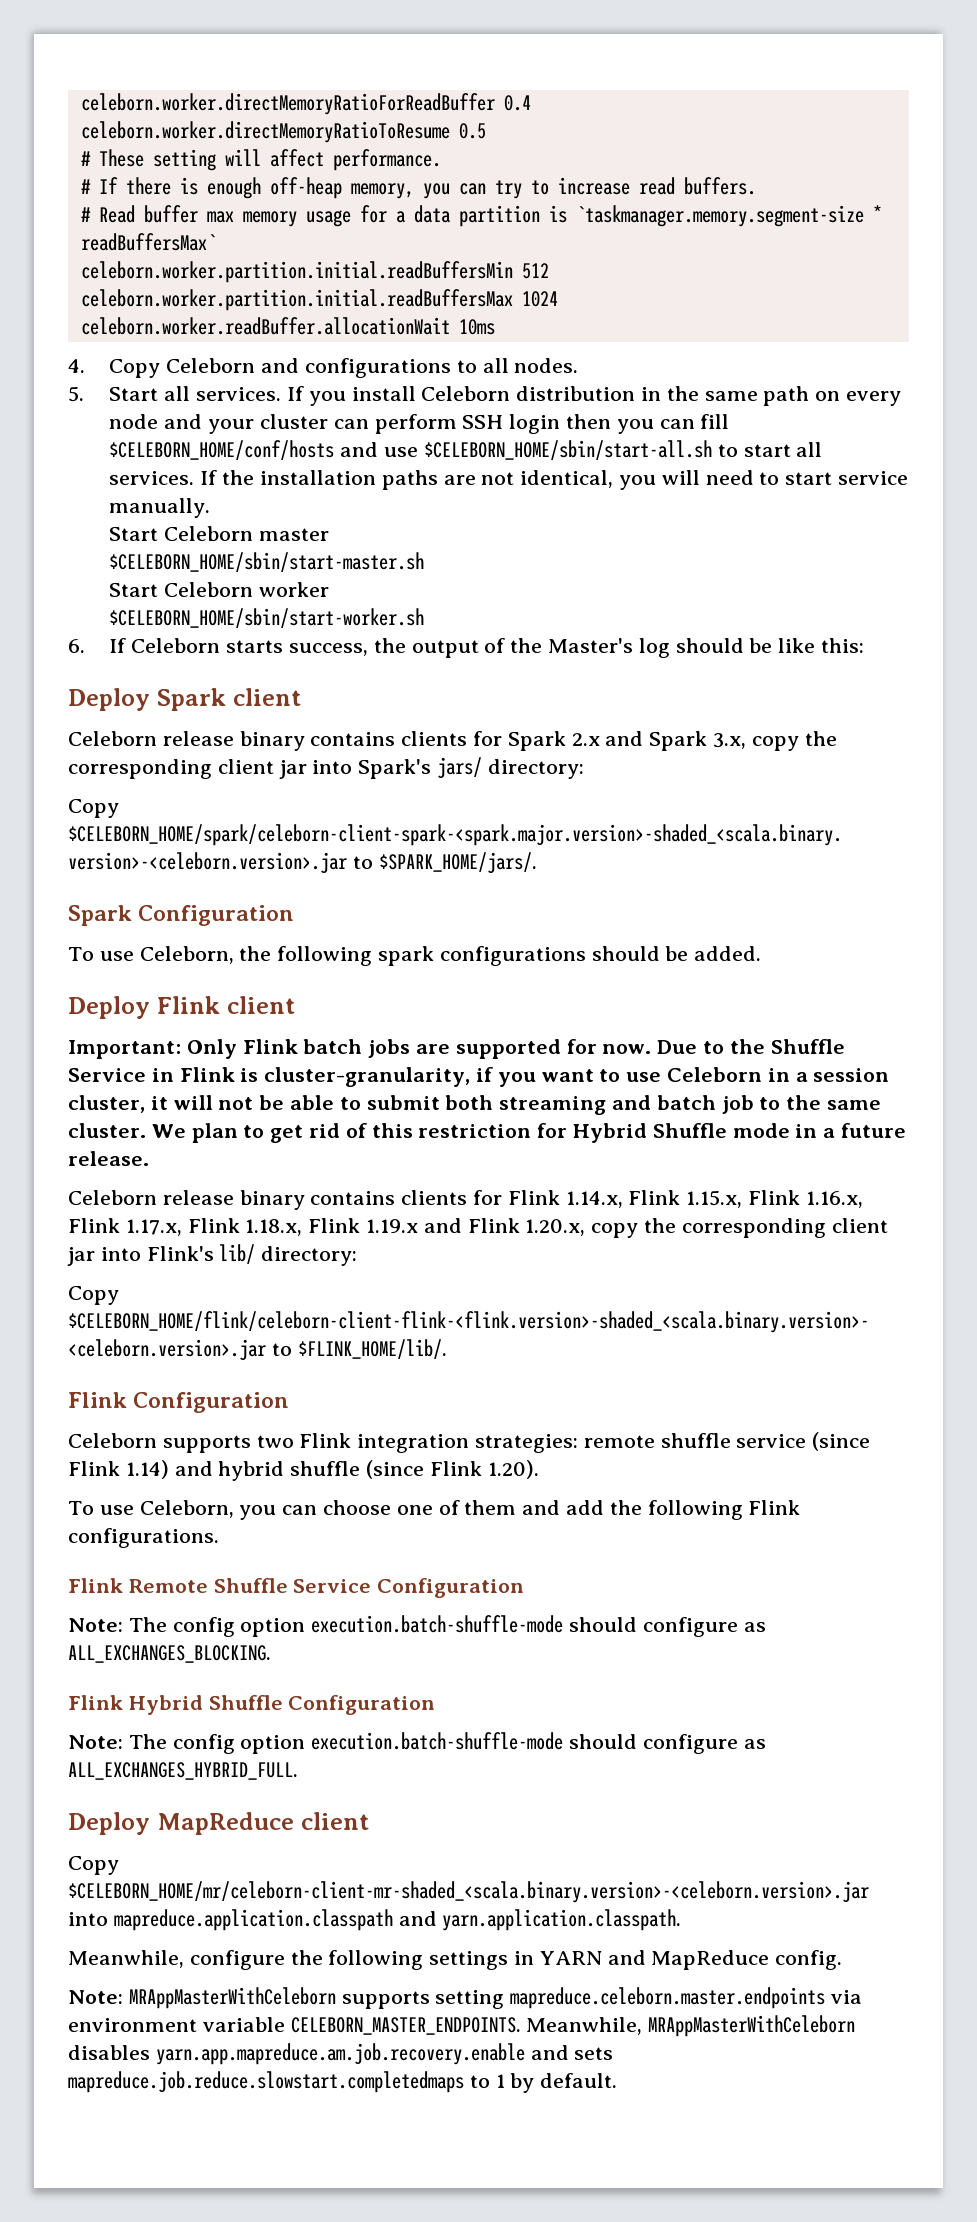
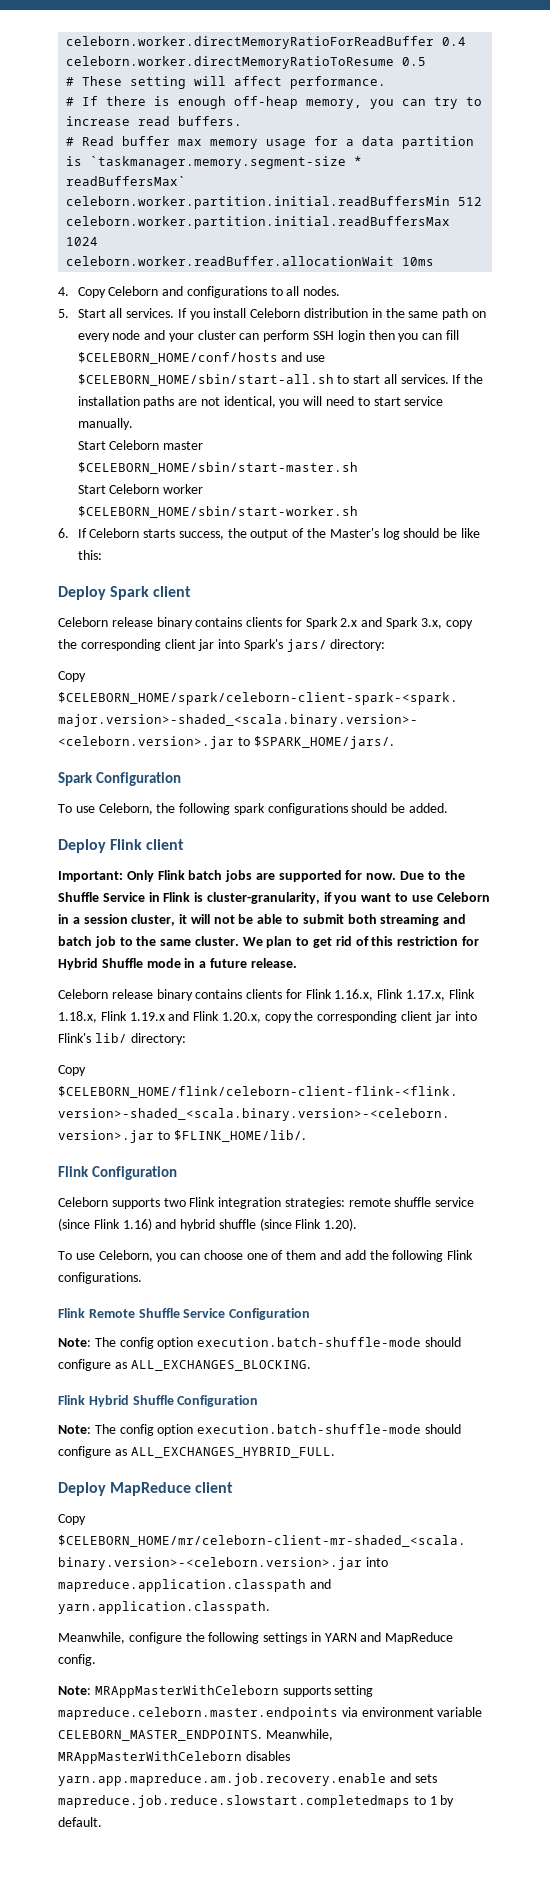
- Celeborn release binary contains clients for Flink 1.14.x, Flink 1.15.x, Flink 1.16.x, Flink 1.17.x, Flink 1.18.x, Flink 1.19.x and Flink 1.20.x, copy the corresponding client jar into Flink's lib/ directory:
+ Celeborn release binary contains clients for Flink 1.16.x, Flink 1.17.x, Flink 1.18.x, Flink 1.19.x and Flink 1.20.x, copy the corresponding client jar into Flink's lib/ directory:
- Celeborn supports two Flink integration strategies: remote shuffle service (since Flink 1.14) and hybrid shuffle (since Flink 1.20).
+ Celeborn supports two Flink integration strategies: remote shuffle service (since Flink 1.16) and hybrid shuffle (since Flink 1.20).

